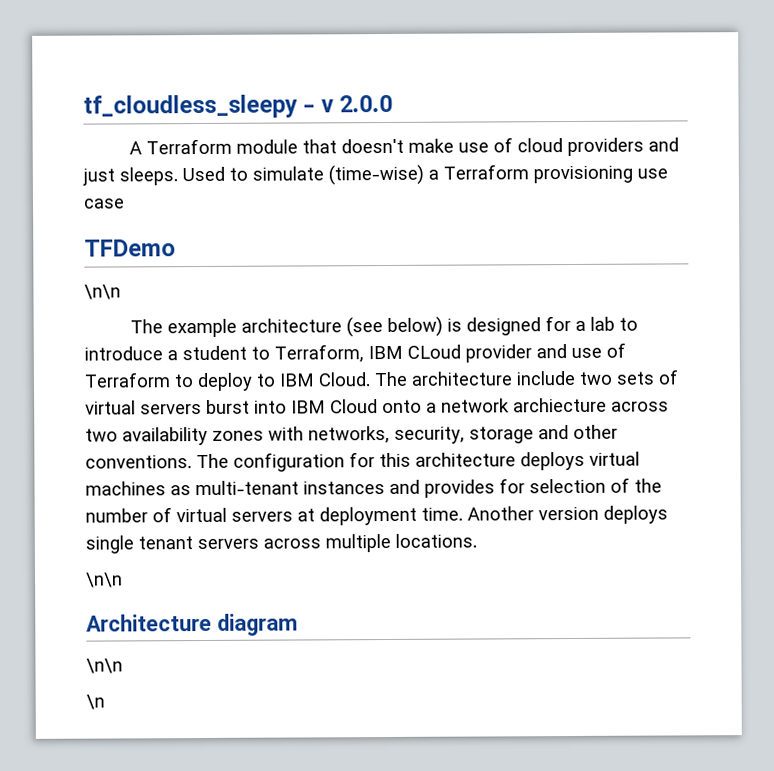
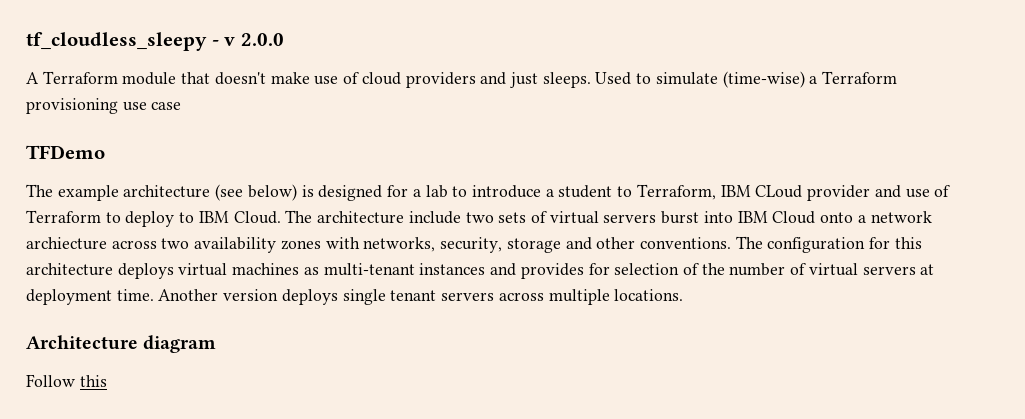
  TFDemo
- \n\n
  Another version deploys single tenant servers across multiple locations.
- \n\n
  Architecture diagram
- \n\n
- \n
+ Follow this

